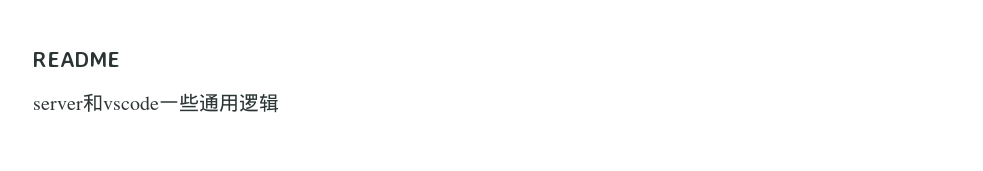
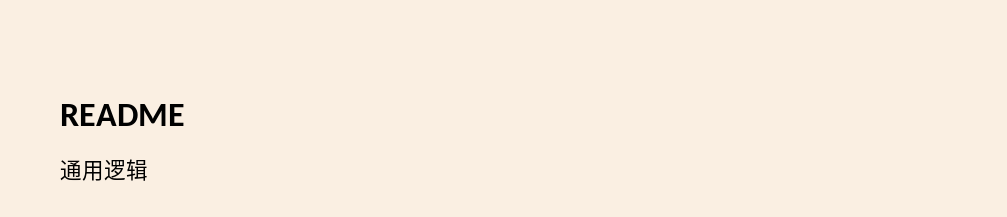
- server和vscode一些通用逻辑
+ 通用逻辑

